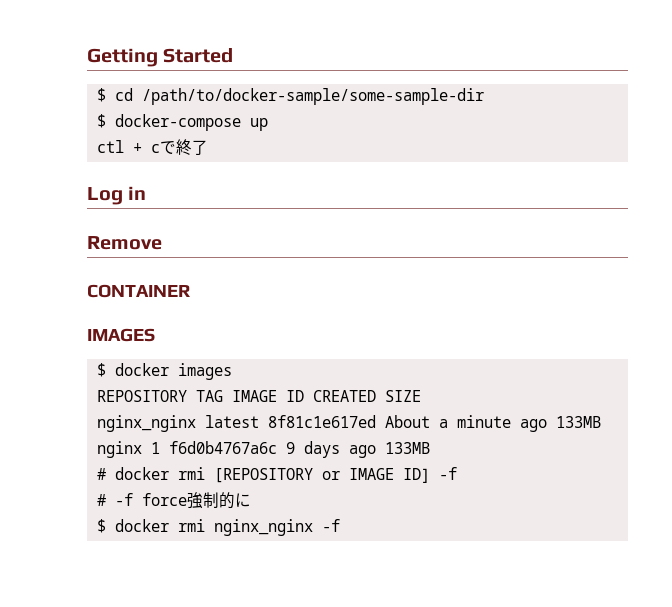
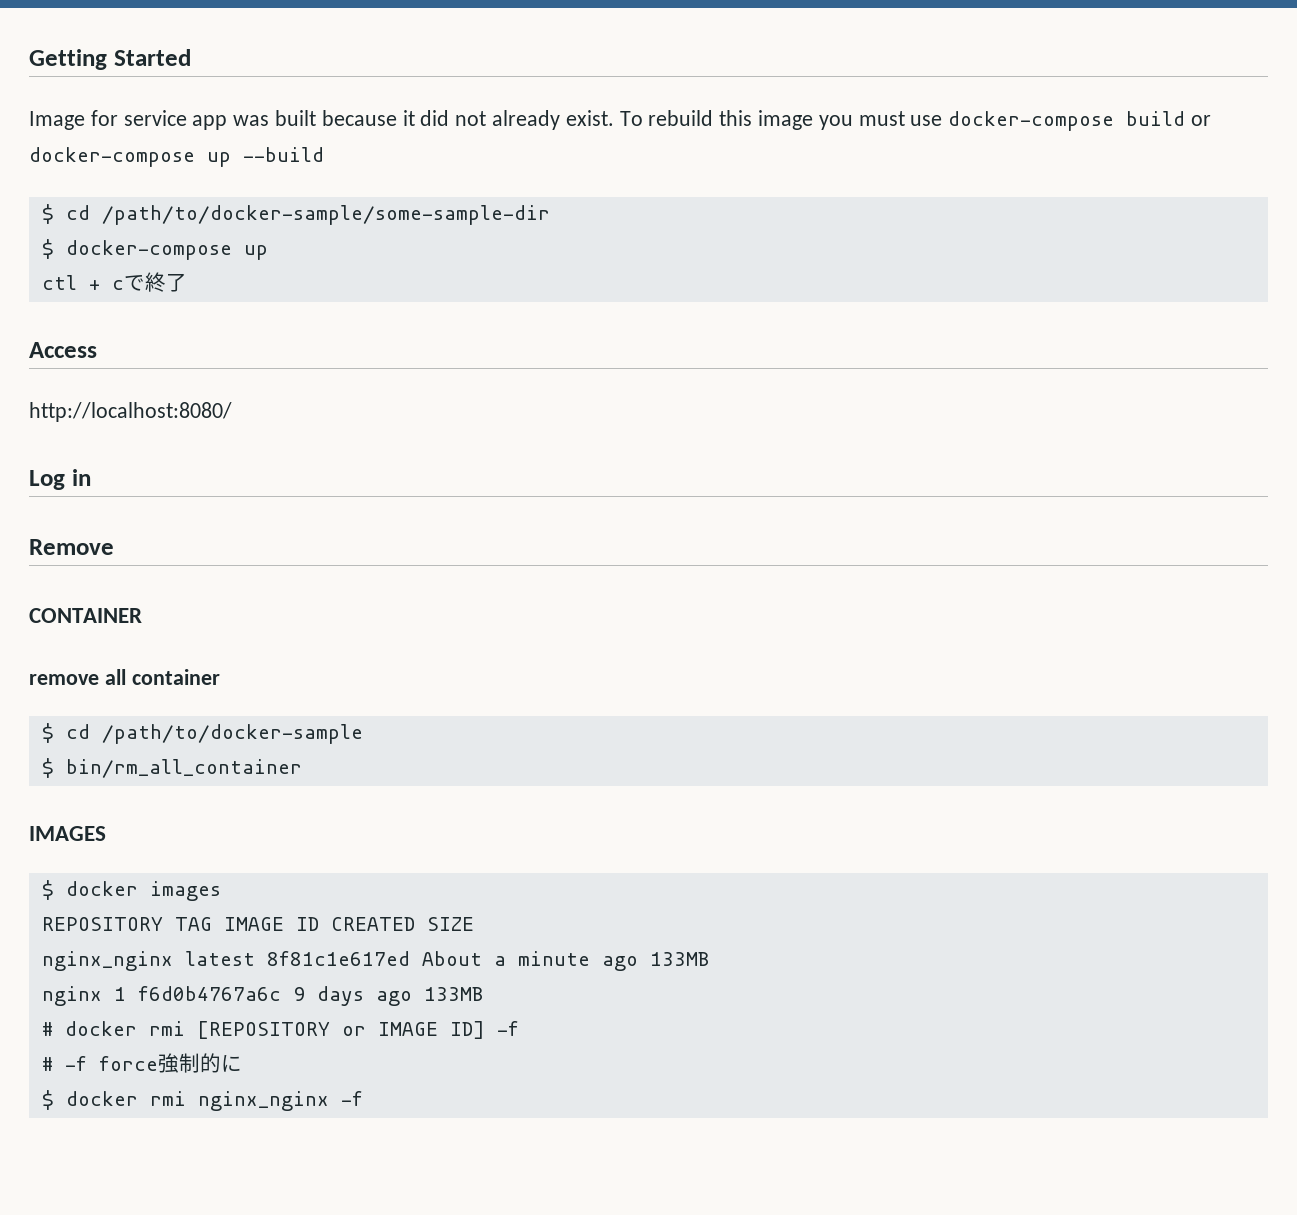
+ Image for service app was built because it did not already exist. To rebuild this image you must use docker-compose build or docker-compose up --build
+ Access
+ http://localhost:8080/
+ remove all container
+ $ cd /path/to/docker-sample
+ $ bin/rm_all_container

